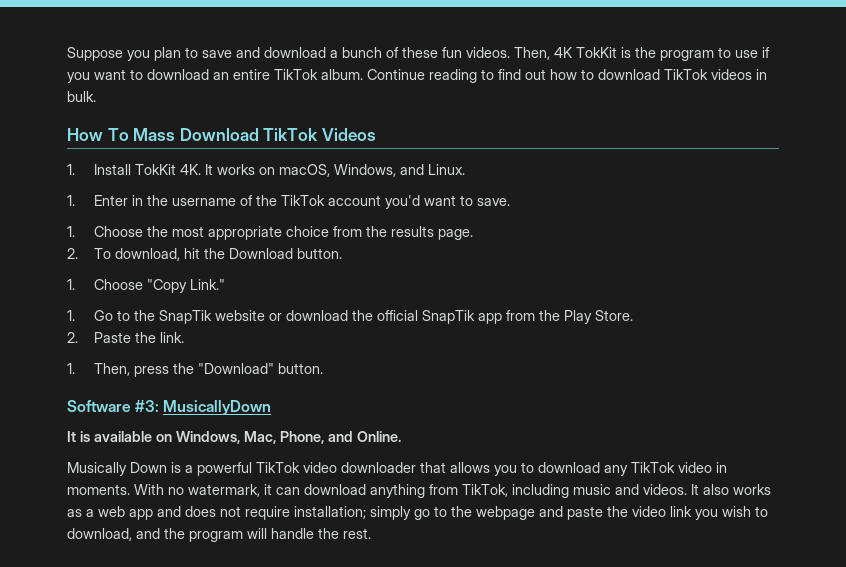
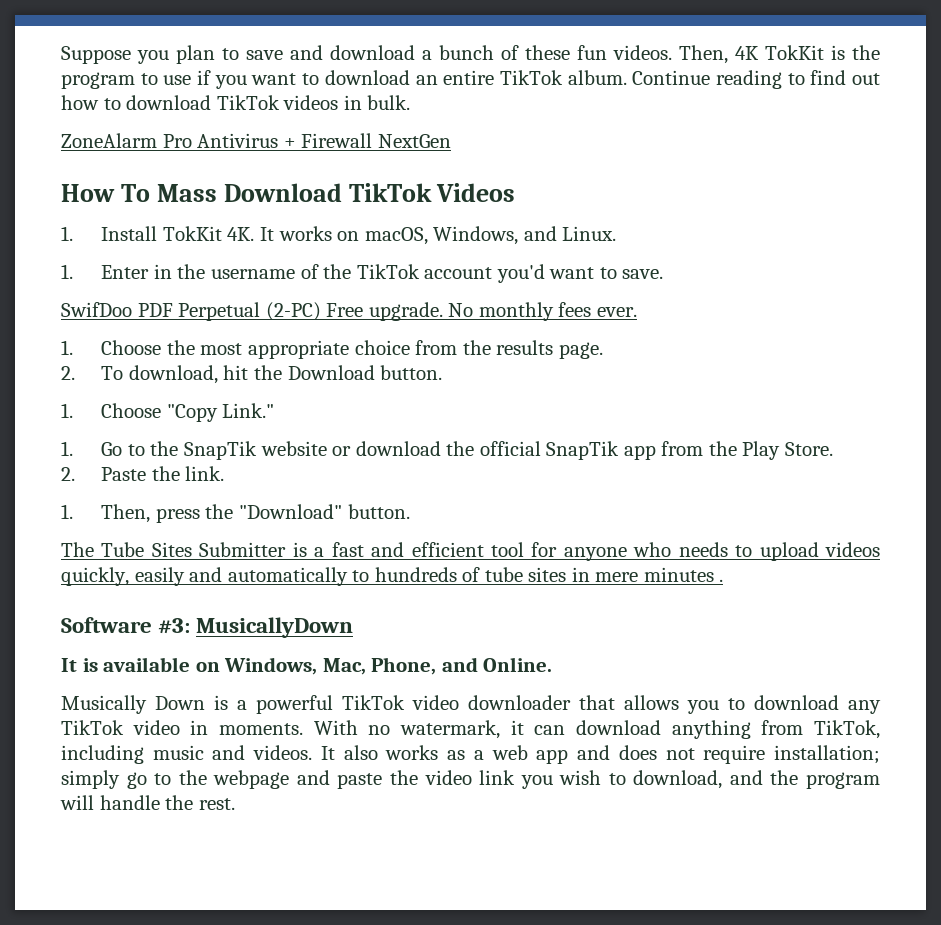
+ ZoneAlarm Pro Antivirus + Firewall NextGen
+ SwifDoo PDF Perpetual (2-PC) Free upgrade. No monthly fees ever.
+ The Tube Sites Submitter is a fast and efficient tool for anyone who needs to upload videos quickly, easily and automatically to hundreds of tube sites in mere minutes .

